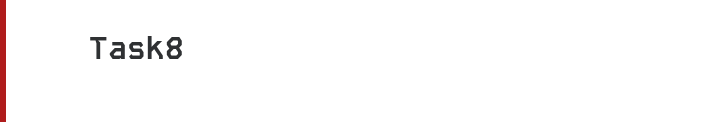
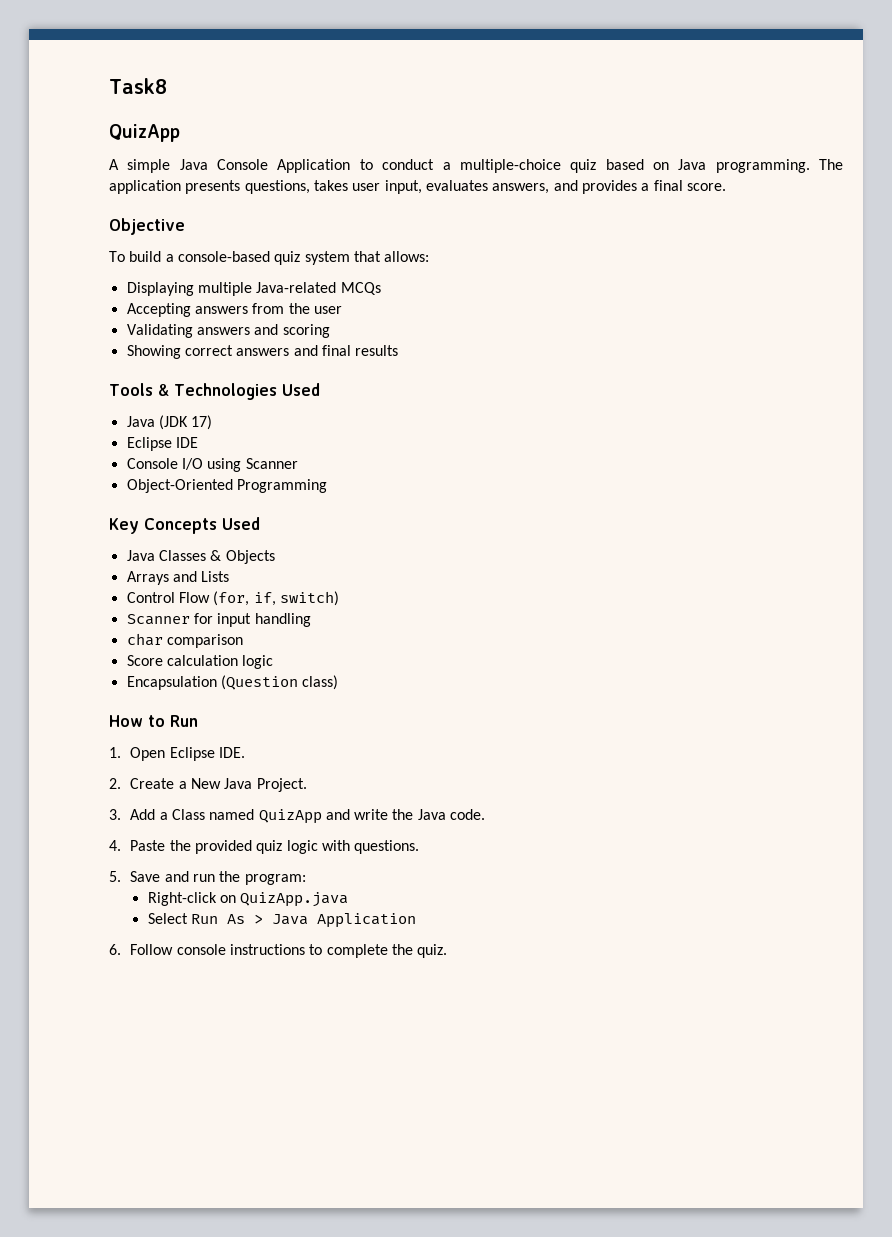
  Task8
+ QuizApp
+ A simple Java Console Application to conduct a multiple-choice quiz based on Java programming. The application presents questions, takes user input, evaluates answers, and provides a final score.
+ Objective
+ To build a console-based quiz system that allows:
+ Displaying multiple Java-related MCQs
+ Accepting answers from the user
+ Validating answers and scoring
+ Showing correct answers and final results
+ Tools & Technologies Used
+ Java (JDK 17)
+ Eclipse IDE
+ Console I/O using Scanner
+ Object-Oriented Programming
+ Key Concepts Used
+ Java Classes & Objects
+ Arrays and Lists
+ Control Flow (for, if, switch)
+ Scanner for input handling
+ char comparison
+ Score calculation logic
+ Encapsulation (Question class)
+ How to Run
+ 1. Open Eclipse IDE.
+ 2. Create a New Java Project.
+ 3. Add a Class named QuizApp and write the Java code.
+ 4. Paste the provided quiz logic with questions.
+ 5. Save and run the program:
+ Right-click on QuizApp.java
+ Select Run As > Java Application
+ 6. Follow console instructions to complete the quiz.

